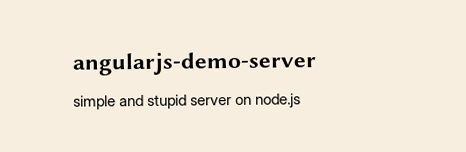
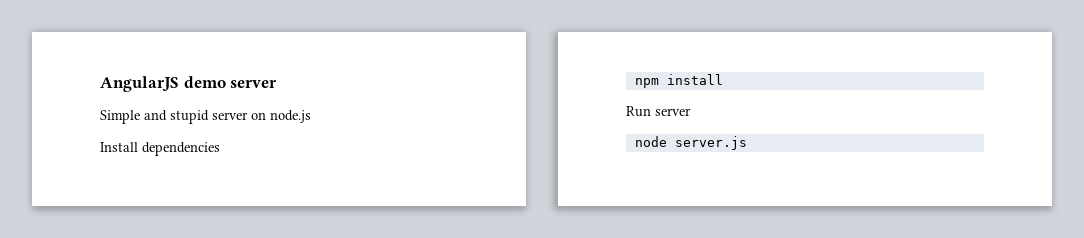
- angularjs-demo-server
- simple and stupid server on node.js
+ AngularJS demo server
+ Simple and stupid server on node.js
+ Install dependencies
+ npm install
+ Run server
+ node server.js

